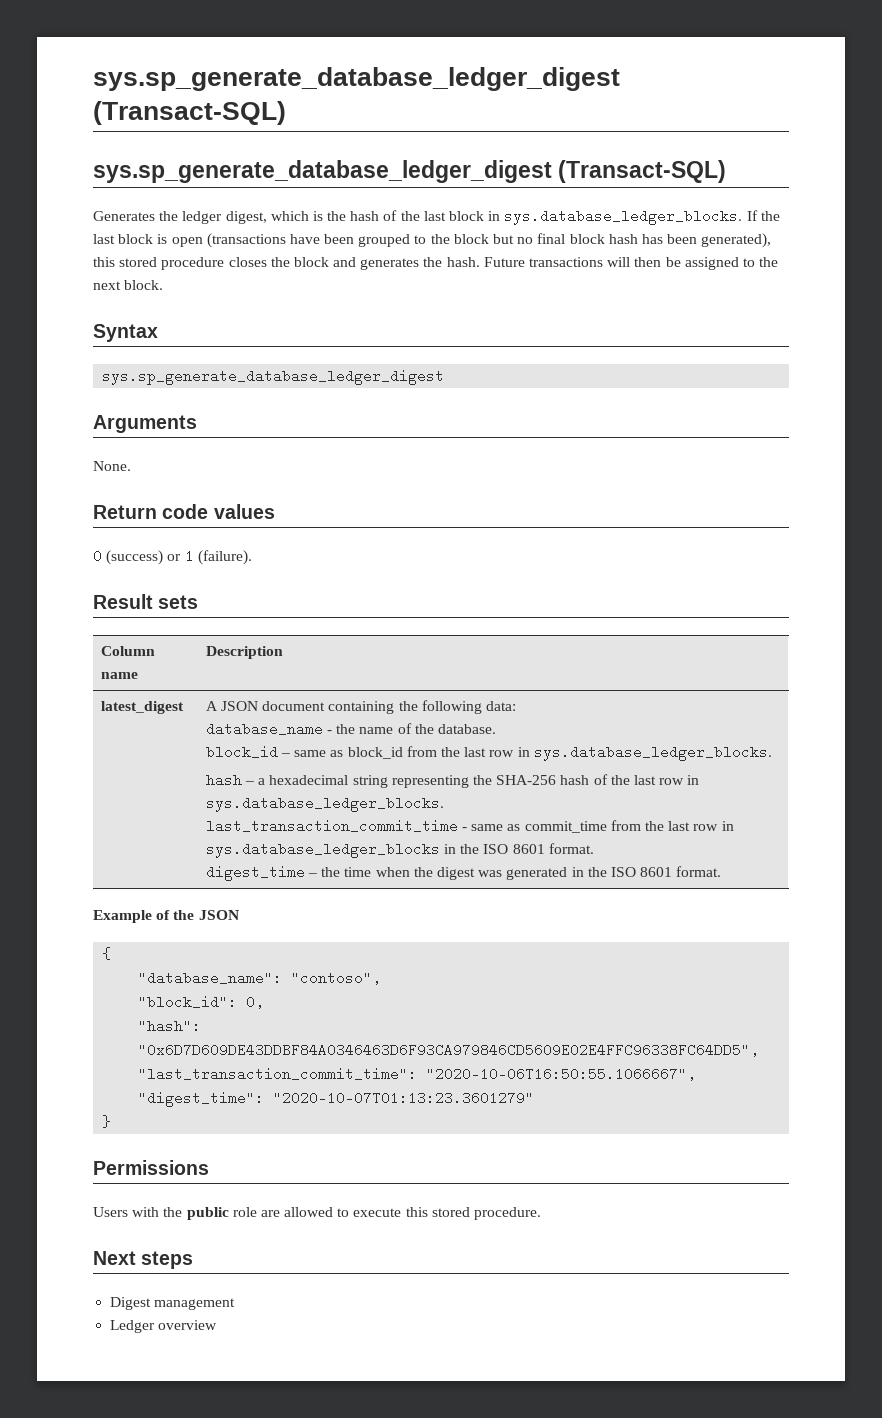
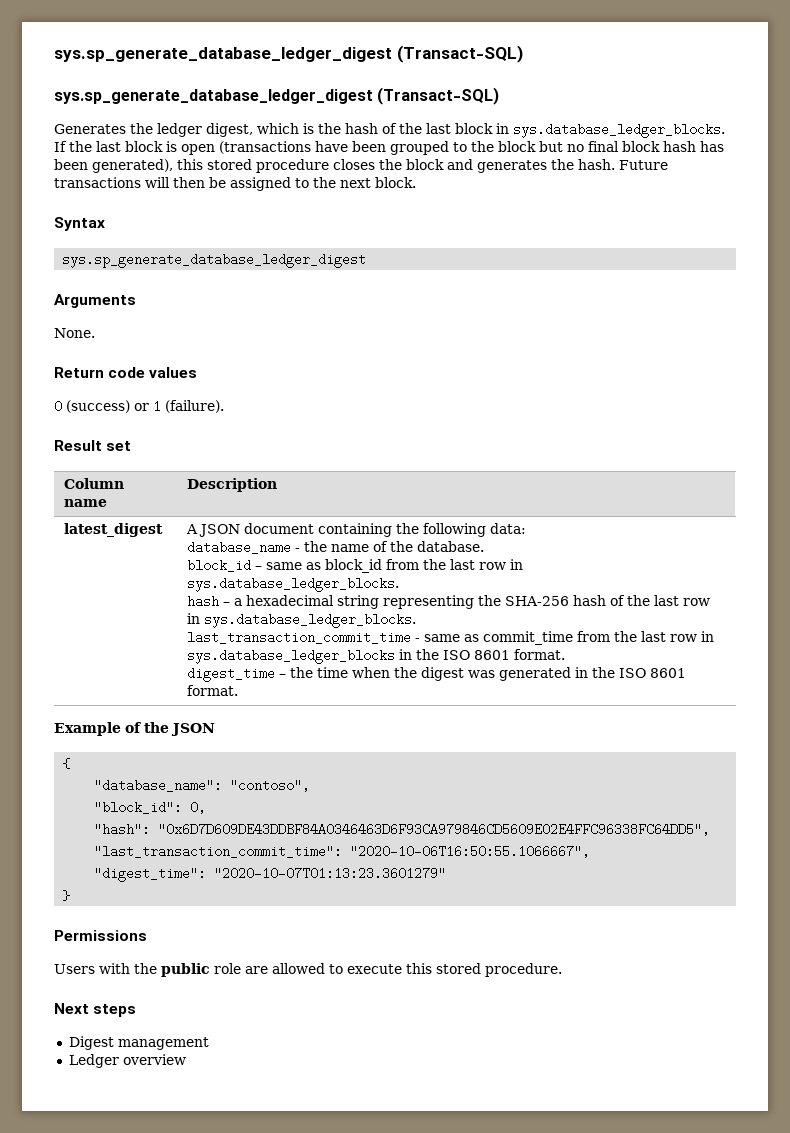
- Result sets
+ Result set

